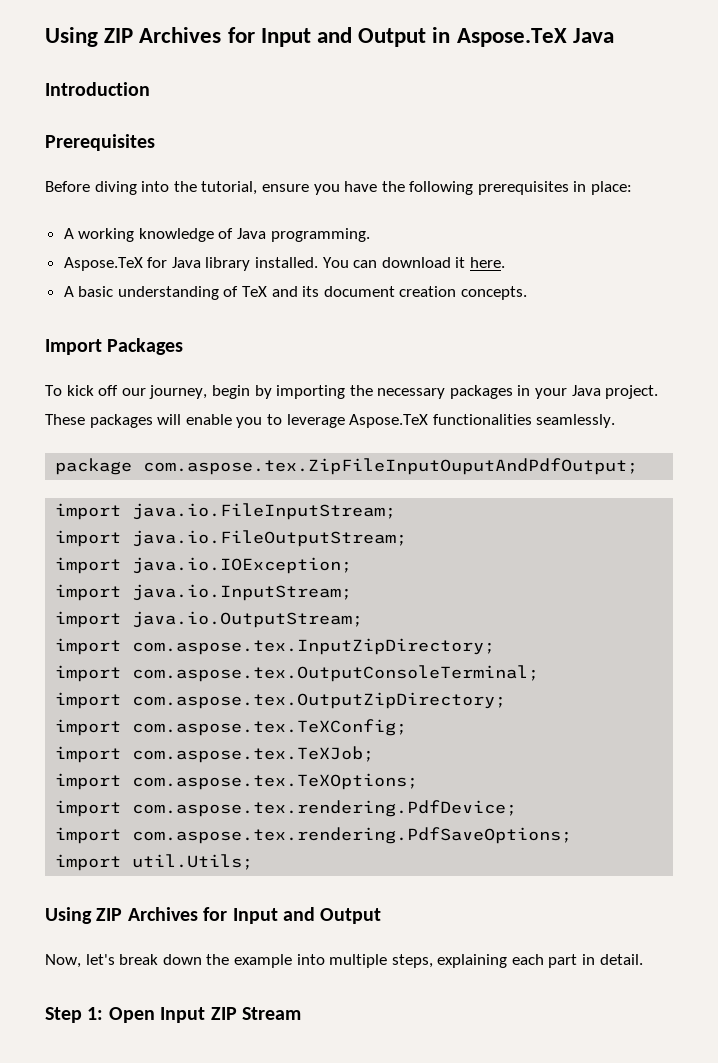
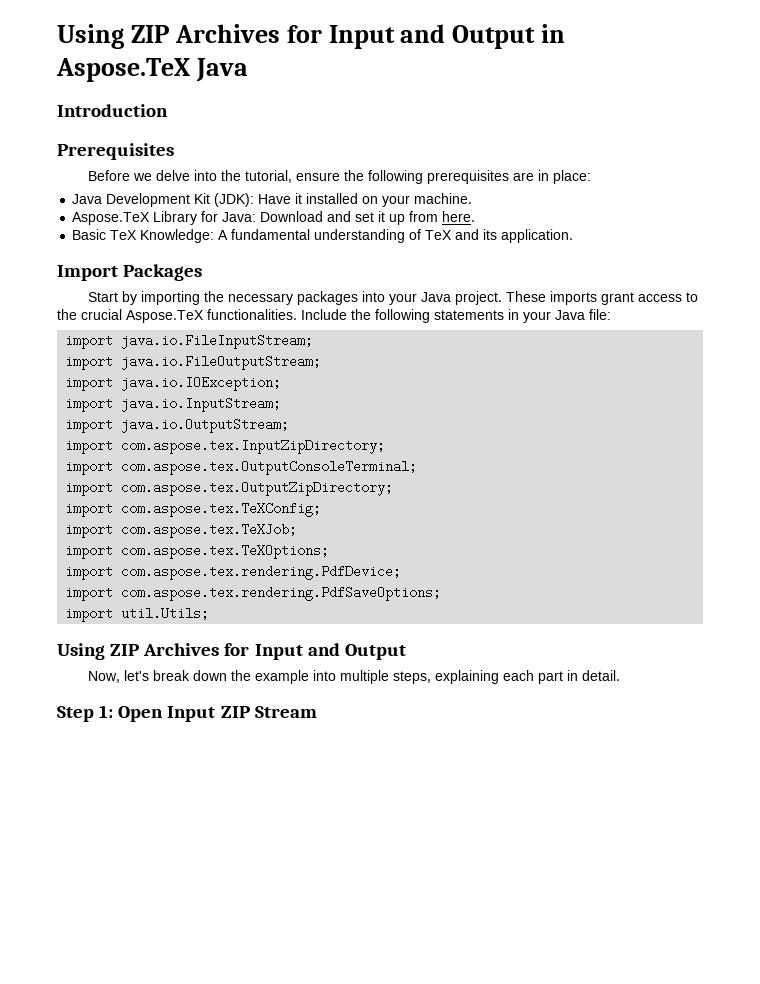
- Before diving into the tutorial, ensure you have the following prerequisites in place:
+ Before we delve into the tutorial, ensure the following prerequisites are in place:
- A working knowledge of Java programming.
- Aspose.TeX for Java library installed. You can download it here.
- A basic understanding of TeX and its document creation concepts.
+ Java Development Kit (JDK): Have it installed on your machine.
+ Aspose.TeX Library for Java: Download and set it up from here.
+ Basic TeX Knowledge: A fundamental understanding of TeX and its application.
- To kick off our journey, begin by importing the necessary packages in your Java project.
+ Start by importing the necessary packages into your Java project.
- These packages will enable you to leverage Aspose.TeX functionalities seamlessly.
- package com.aspose.tex.ZipFileInputOuputAndPdfOutput;
+ These imports grant access to the crucial Aspose.TeX functionalities. Include the following statements in your Java file:

